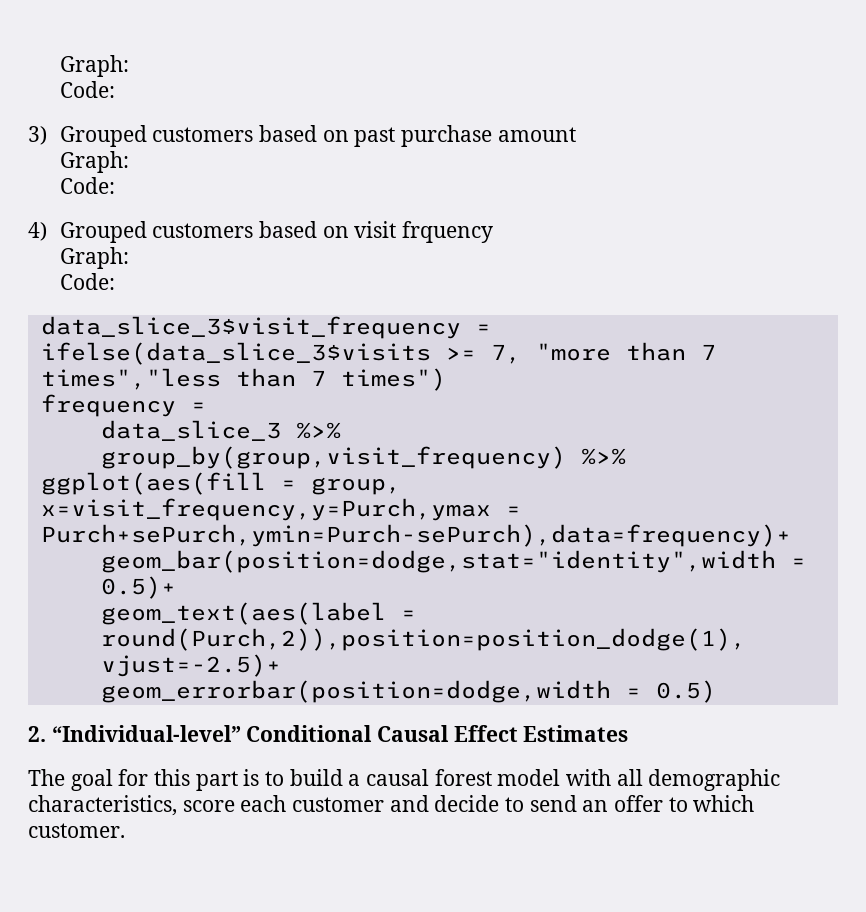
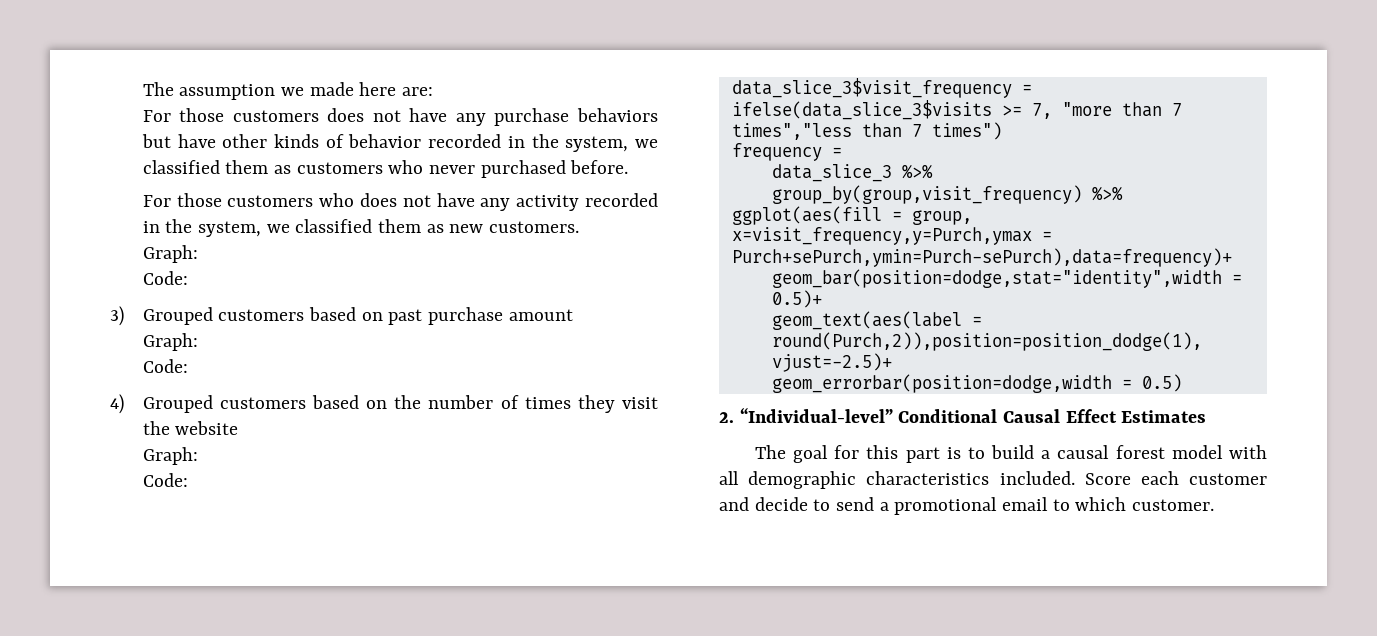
+ The assumption we made here are:
+ For those customers does not have any purchase behaviors but have other kinds of behavior recorded in the system, we classified them as customers who never purchased before.
+ For those customers who does not have any activity recorded in the system, we classified them as new customers.
- 4) Grouped customers based on visit frquency
+ 4) Grouped customers based on the number of times they visit the website
- The goal for this part is to build a causal forest model with all demographic characteristics, score each customer and decide to send an offer to which customer.
+ The goal for this part is to build a causal forest model with all demographic characteristics included. Score each customer and decide to send a promotional email to which customer.

